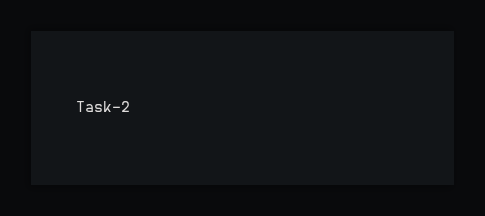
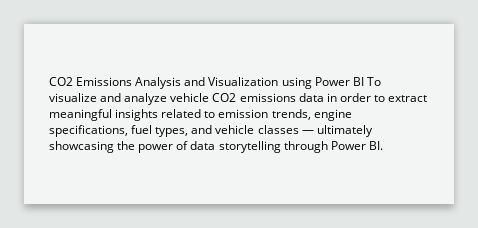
- Task-2
+ CO2 Emissions Analysis and Visualization using Power BI To visualize and analyze vehicle CO2 emissions data in order to extract meaningful insights related to emission trends, engine specifications, fuel types, and vehicle classes — ultimately showcasing the power of data storytelling through Power BI.

